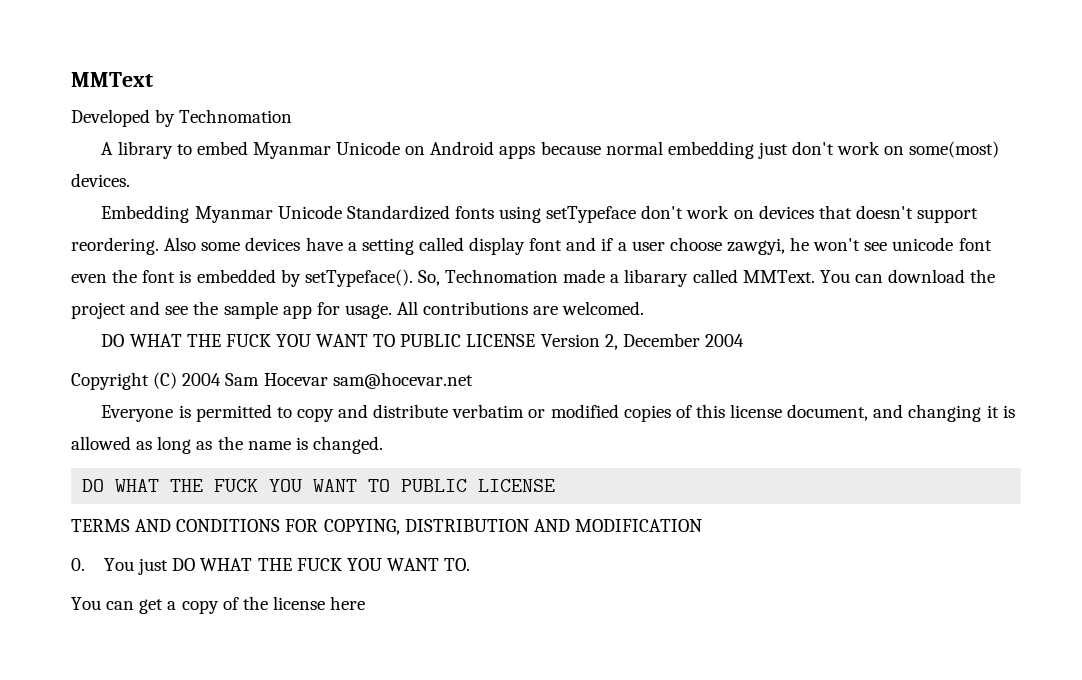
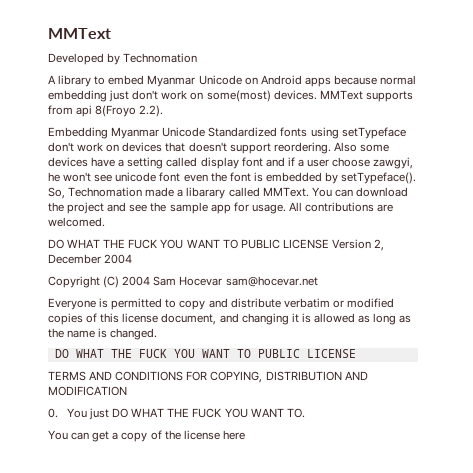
+ MMText supports from api 8(Froyo 2.2).

